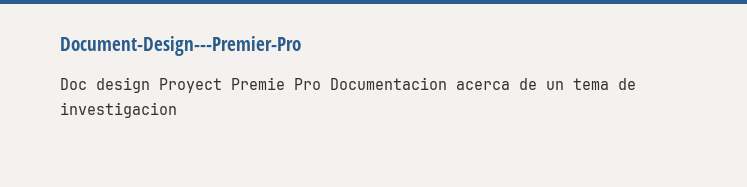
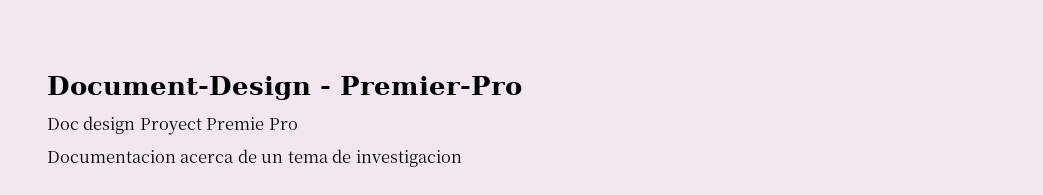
- Document-Design---Premier-Pro
+ Document-Design - Premier-Pro
- Doc design Proyect Premie Pro Documentacion acerca de un tema de investigacion
+ Doc design Proyect Premie Pro
+ Documentacion acerca de un tema de investigacion

